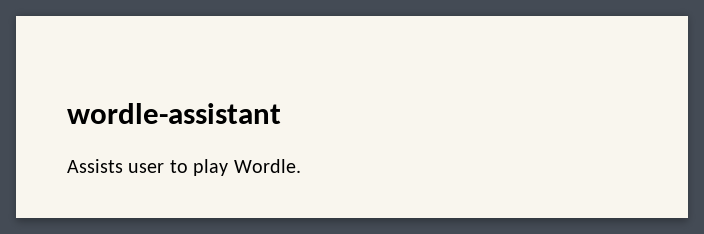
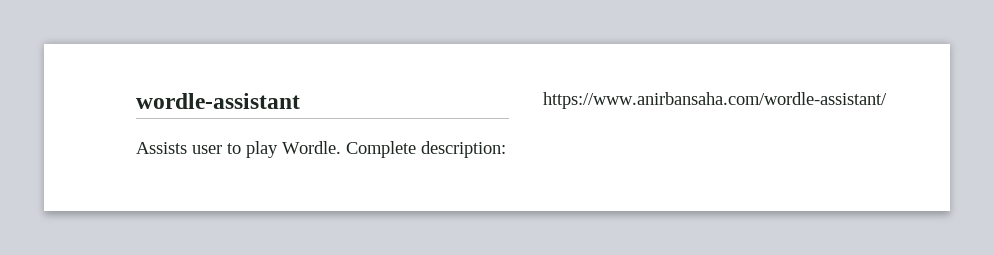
+ Complete description: https://www.anirbansaha.com/wordle-assistant/

